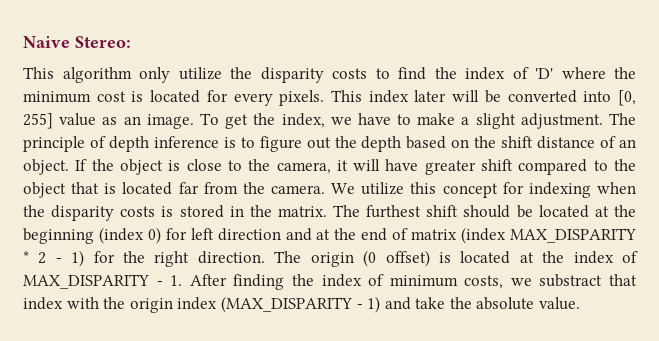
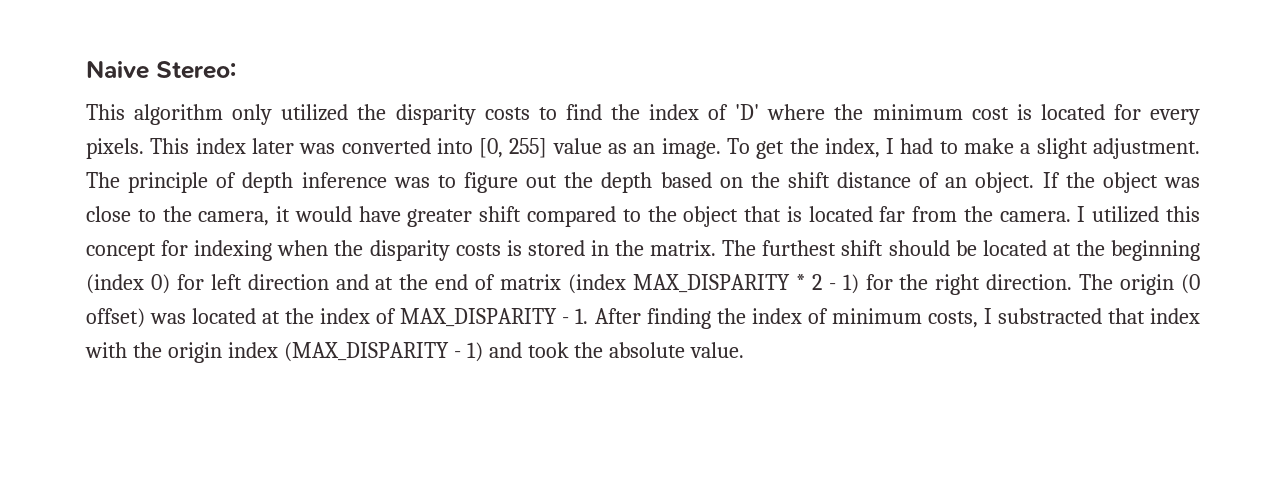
- This algorithm only utilize the disparity costs to find the index of 'D' where the minimum cost is located for every pixels.
+ This algorithm only utilized the disparity costs to find the index of 'D' where the minimum cost is located for every pixels.
- This index later will be converted into [0, 255] value as an image.
+ This index later was converted into [0, 255] value as an image.
- To get the index, we have to make a slight adjustment.
+ To get the index, I had to make a slight adjustment.
- The principle of depth inference is to figure out the depth based on the shift distance of an object.
+ The principle of depth inference was to figure out the depth based on the shift distance of an object.
- If the object is close to the camera, it will have greater shift compared to the object that is located far from the camera.
+ If the object was close to the camera, it would have greater shift compared to the object that is located far from the camera.
- We utilize this concept for indexing when the disparity costs is stored in the matrix.
+ I utilized this concept for indexing when the disparity costs is stored in the matrix.
- The origin (0 offset) is located at the index of MAX_DISPARITY - 1. After finding the index of minimum costs, we substract that index with the origin index (MAX_DISPARITY - 1) and take the absolute value.
+ The origin (0 offset) was located at the index of MAX_DISPARITY - 1. After finding the index of minimum costs, I substracted that index with the origin index (MAX_DISPARITY - 1) and took the absolute value.

